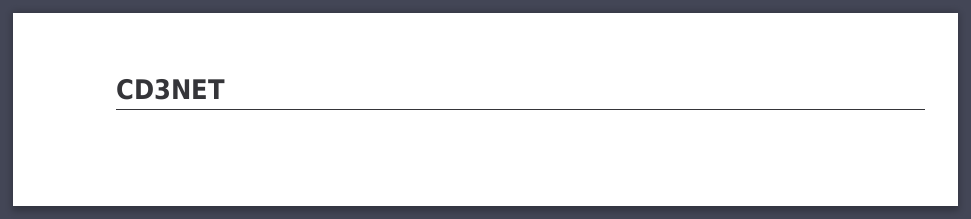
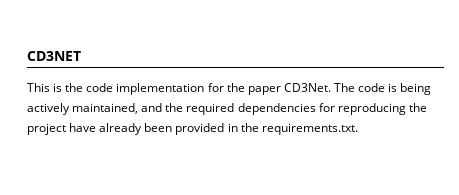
+ This is the code implementation for the paper CD3Net. The code is being actively maintained, and the required dependencies for reproducing the project have already been provided in the requirements.txt.

